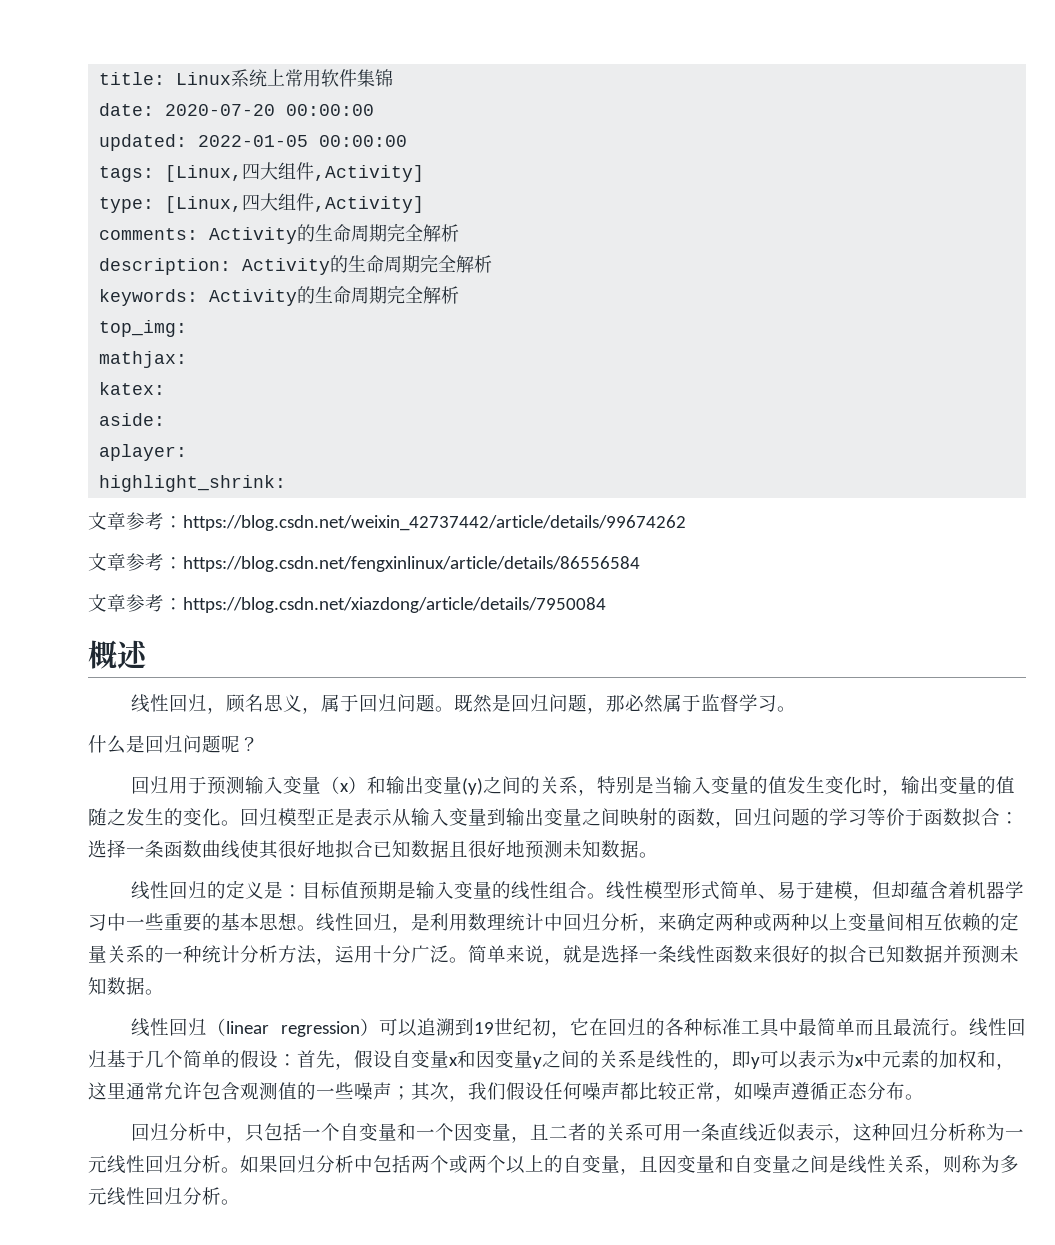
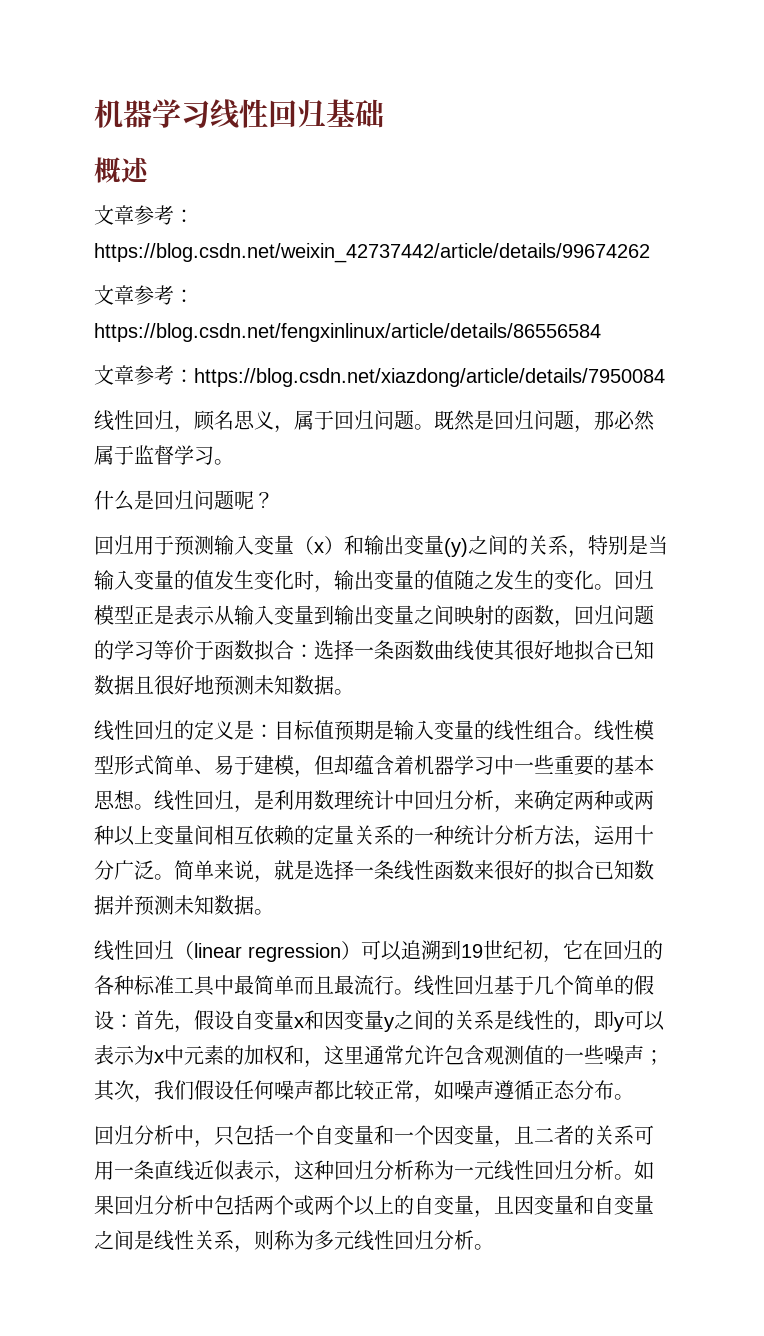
- title: Linux系统上常用软件集锦
- date: 2020-07-20 00:00:00
- updated: 2022-01-05 00:00:00
- tags: [Linux,四大组件,Activity]
- type: [Linux,四大组件,Activity]
- comments: Activity的生命周期完全解析
- description: Activity的生命周期完全解析
- keywords: Activity的生命周期完全解析
- top_img:
- mathjax:
- katex:
- aside:
- aplayer:
- highlight_shrink:
+ 机器学习线性回归基础
+ 概述
- 概述

